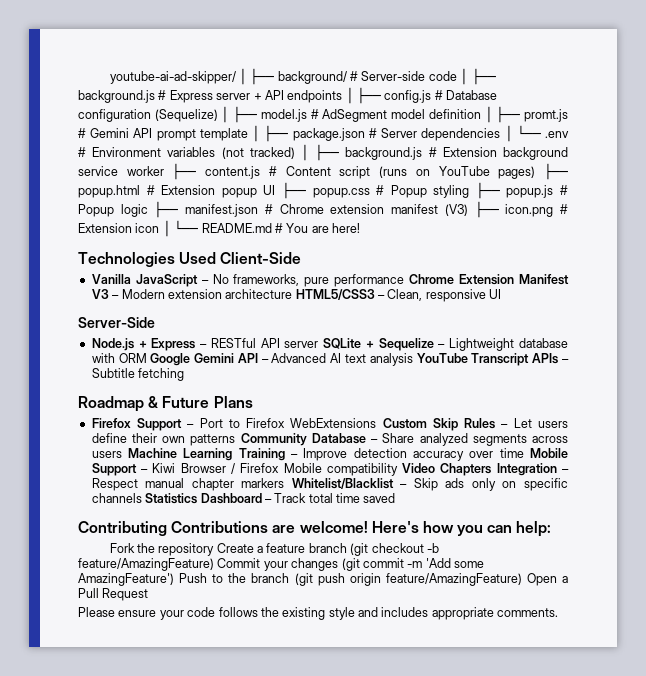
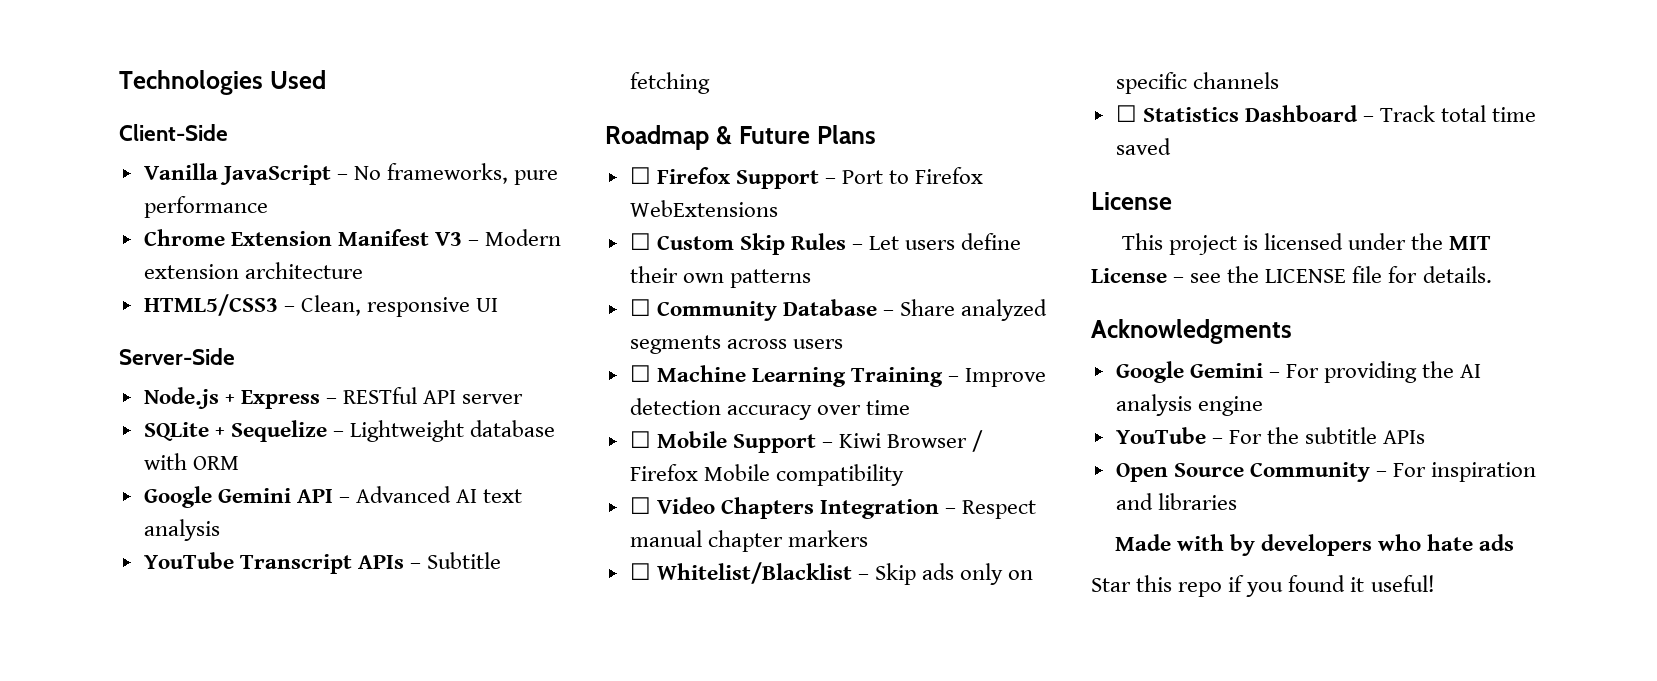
- youtube-ai-ad-skipper/ │ ├── background/ # Server-side code │ ├── background.js # Express server + API endpoints │ ├── config.js # Database configuration (Sequelize) │ ├── model.js # AdSegment model definition │ ├── promt.js # Gemini API prompt template │ ├── package.json # Server dependencies │ └── .env # Environment variables (not tracked) │ ├── background.js # Extension background service worker ├── content.js # Content script (runs on YouTube pages) ├── popup.html # Extension popup UI ├── popup.css # Popup styling ├── popup.js # Popup logic ├── manifest.json # Chrome extension manifest (V3) ├── icon.png # Extension icon │ └── README.md # You are here!
- Technologies Used Client-Side
+ Technologies Used
+ Client-Side
- Vanilla JavaScript – No frameworks, pure performance Chrome Extension Manifest V3 – Modern extension architecture HTML5/CSS3 – Clean, responsive UI
+ Vanilla JavaScript – No frameworks, pure performance
+ Chrome Extension Manifest V3 – Modern extension architecture
+ HTML5/CSS3 – Clean, responsive UI
- Node.js + Express – RESTful API server SQLite + Sequelize – Lightweight database with ORM Google Gemini API – Advanced AI text analysis YouTube Transcript APIs – Subtitle fetching
+ Node.js + Express – RESTful API server
+ SQLite + Sequelize – Lightweight database with ORM
+ Google Gemini API – Advanced AI text analysis
+ YouTube Transcript APIs – Subtitle fetching
- Firefox Support – Port to Firefox WebExtensions Custom Skip Rules – Let users define their own patterns Community Database – Share analyzed segments across users Machine Learning Training – Improve detection accuracy over time Mobile Support – Kiwi Browser / Firefox Mobile compatibility Video Chapters Integration – Respect manual chapter markers Whitelist/Blacklist – Skip ads only on specific channels Statistics Dashboard – Track total time saved
- Contributing Contributions are welcome! Here's how you can help:
- Fork the repository Create a feature branch (git checkout -b feature/AmazingFeature) Commit your changes (git commit -m 'Add some AmazingFeature') Push to the branch (git push origin feature/AmazingFeature) Open a Pull Request
- Please ensure your code follows the existing style and includes appropriate comments.
+ ☐ Firefox Support – Port to Firefox WebExtensions
+ ☐ Custom Skip Rules – Let users define their own patterns
+ ☐ Community Database – Share analyzed segments across users
+ ☐ Machine Learning Training – Improve detection accuracy over time
+ ☐ Mobile Support – Kiwi Browser / Firefox Mobile compatibility
+ ☐ Video Chapters Integration – Respect manual chapter markers
+ ☐ Whitelist/Blacklist – Skip ads only on specific channels
+ ☐ Statistics Dashboard – Track total time saved
+ License
+ This project is licensed under the MIT License – see the LICENSE file for details.
+ Acknowledgments
+ Google Gemini – For providing the AI analysis engine
+ YouTube – For the subtitle APIs
+ Open Source Community – For inspiration and libraries
+ Made with by developers who hate ads
+ Star this repo if you found it useful!

